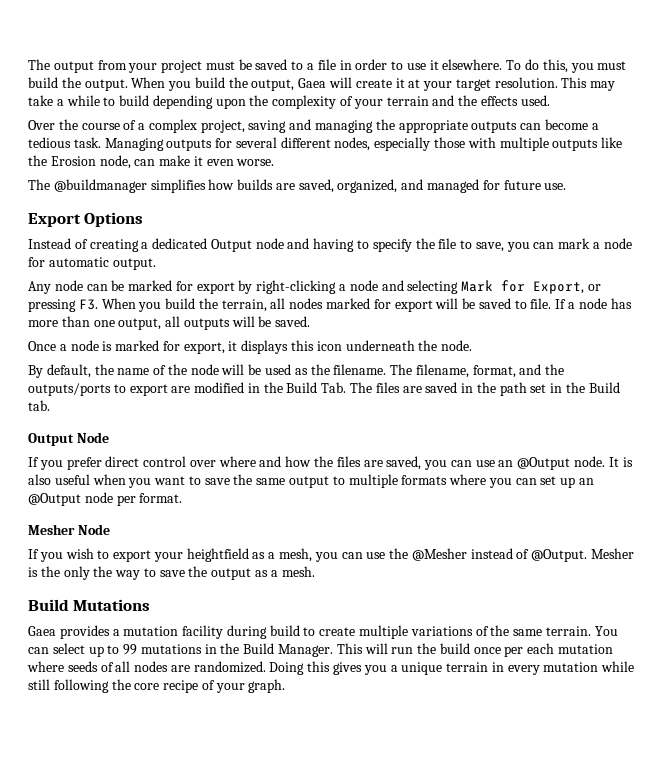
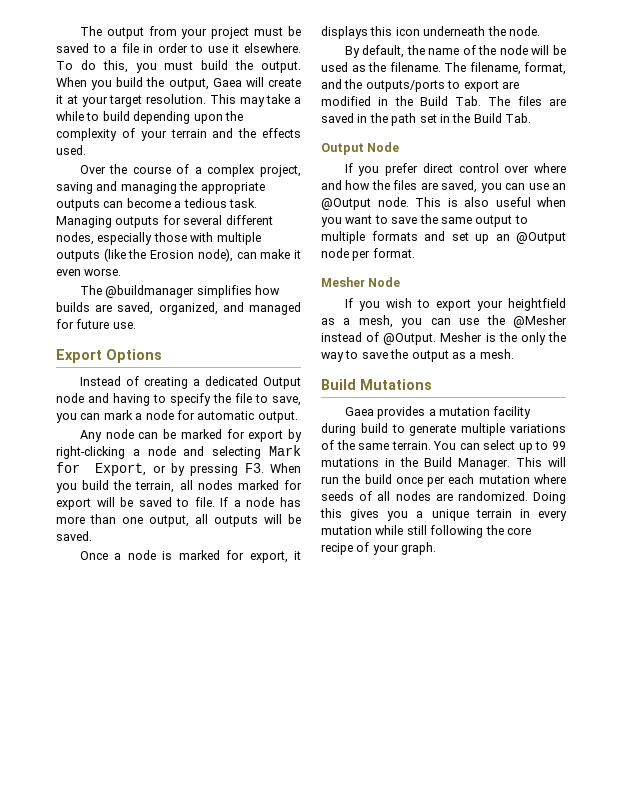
- Managing outputs for several different nodes, especially those with multiple outputs like the Erosion node, can make it even worse.
+ Managing outputs for several different nodes, especially those with multiple outputs (like the Erosion node), can make it even worse.
- Any node can be marked for export by right-clicking a node and selecting Mark for Export, or pressing F3. When you build the terrain, all nodes marked for export will be saved to file.
+ Any node can be marked for export by right-clicking a node and selecting Mark for Export, or by pressing F3. When you build the terrain, all nodes marked for export will be saved to file.
- The filename, format, and the outputs/ports to export are modified in the Build Tab. The files are saved in the path set in the Build tab.
+ The filename, format, and the outputs/ports to export are modified in the Build Tab. The files are saved in the path set in the Build Tab.
- It is also useful when you want to save the same output to multiple formats where you can set up an @Output node per format.
+ This is also useful when you want to save the same output to multiple formats and set up an @Output node per format.
- Gaea provides a mutation facility during build to create multiple variations of the same terrain.
+ Gaea provides a mutation facility during build to generate multiple variations of the same terrain.

